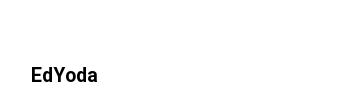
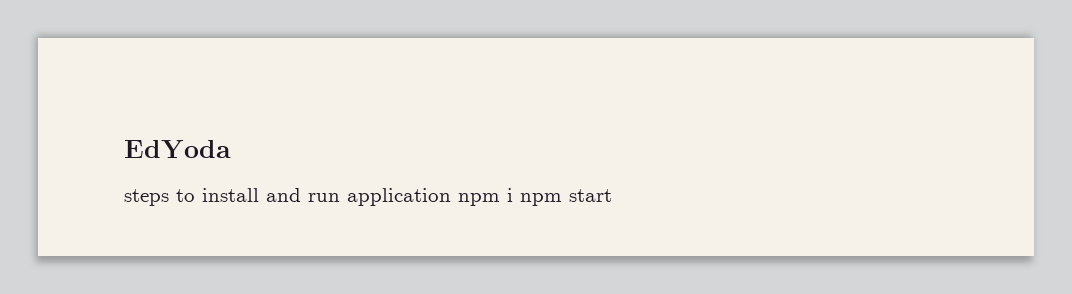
+ steps to install and run application npm i npm start

